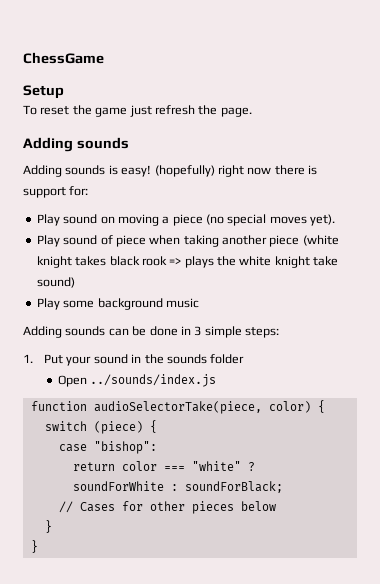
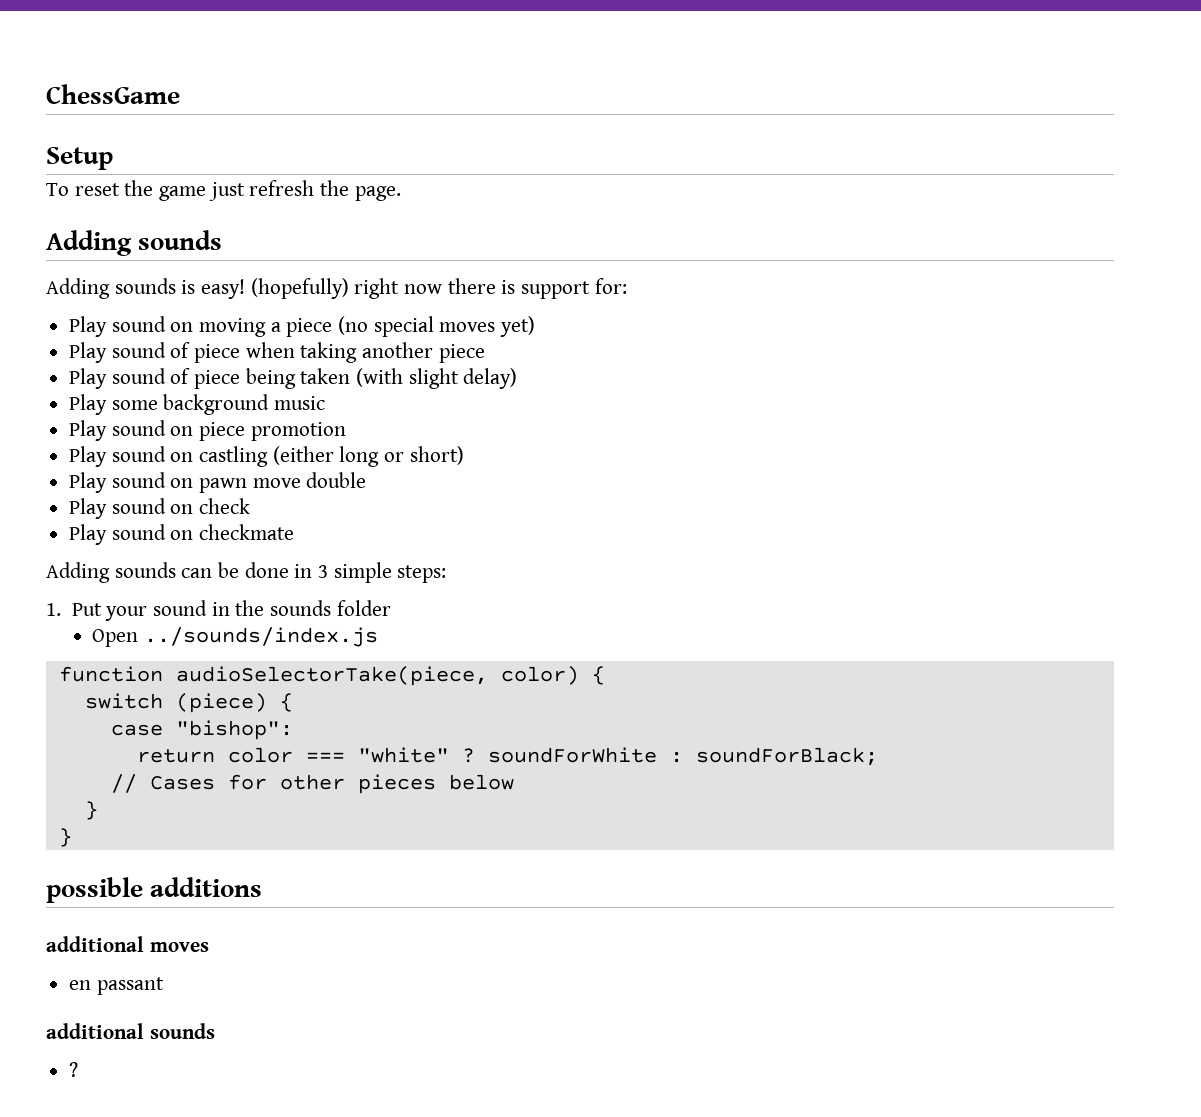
- Play sound on moving a piece (no special moves yet).
+ Play sound on moving a piece (no special moves yet)
- Play sound of piece when taking another piece (white knight takes black rook => plays the white knight take sound)
+ Play sound of piece when taking another piece
+ Play sound of piece being taken (with slight delay)
  Play some background music
+ Play sound on piece promotion
+ Play sound on castling (either long or short)
+ Play sound on pawn move double
+ Play sound on check
+ Play sound on checkmate
+ possible additions
+ additional moves
+ en passant
+ additional sounds
+ ?

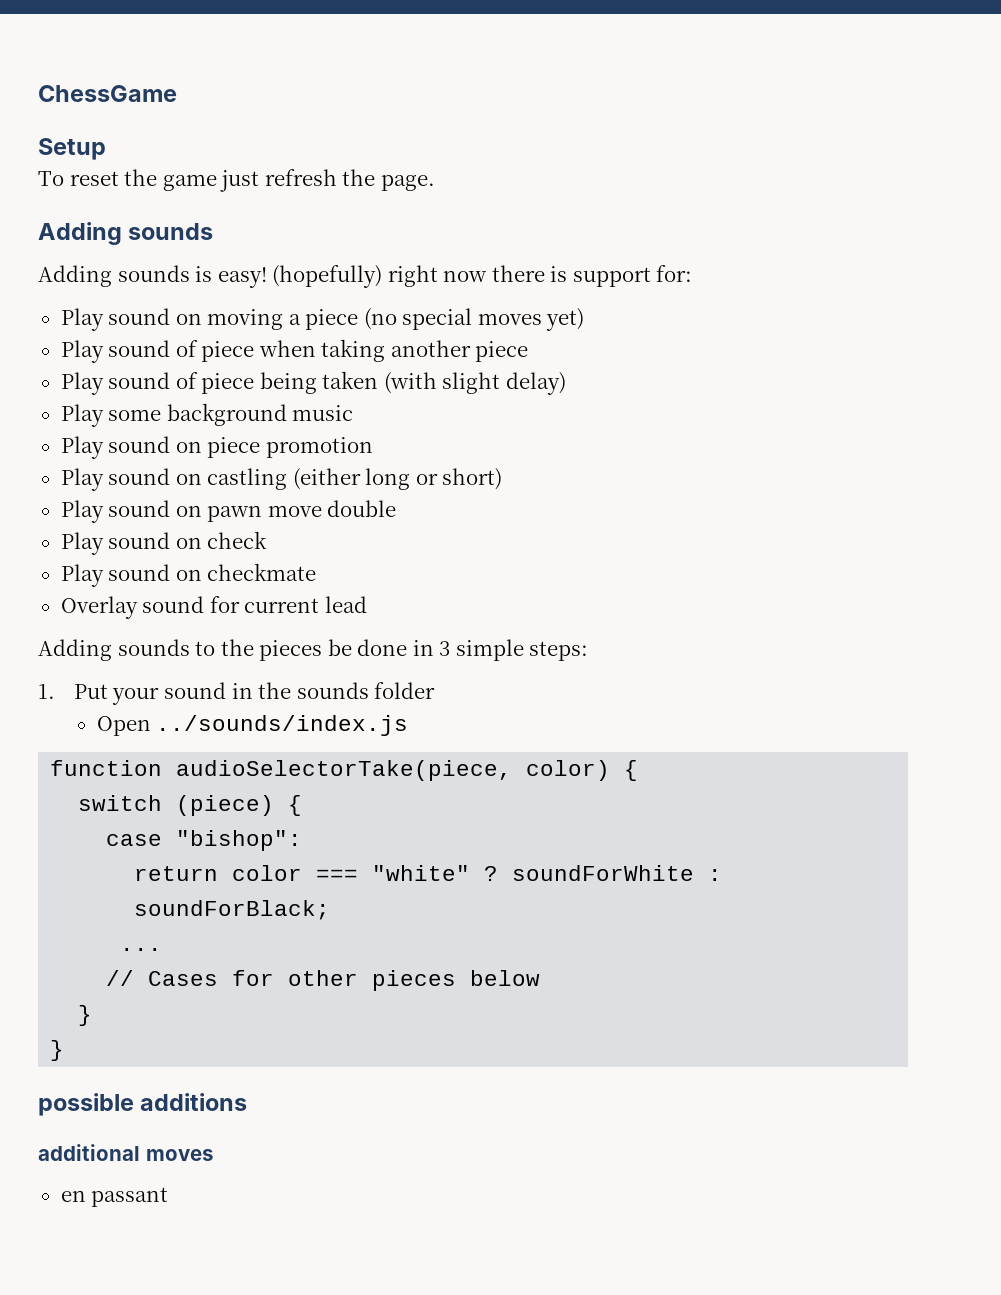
- Adding sounds can be done in 3 simple steps:
+ Overlay sound for current lead
+ Adding sounds to the pieces be done in 3 simple steps:
+ ...
- additional sounds
- ?

